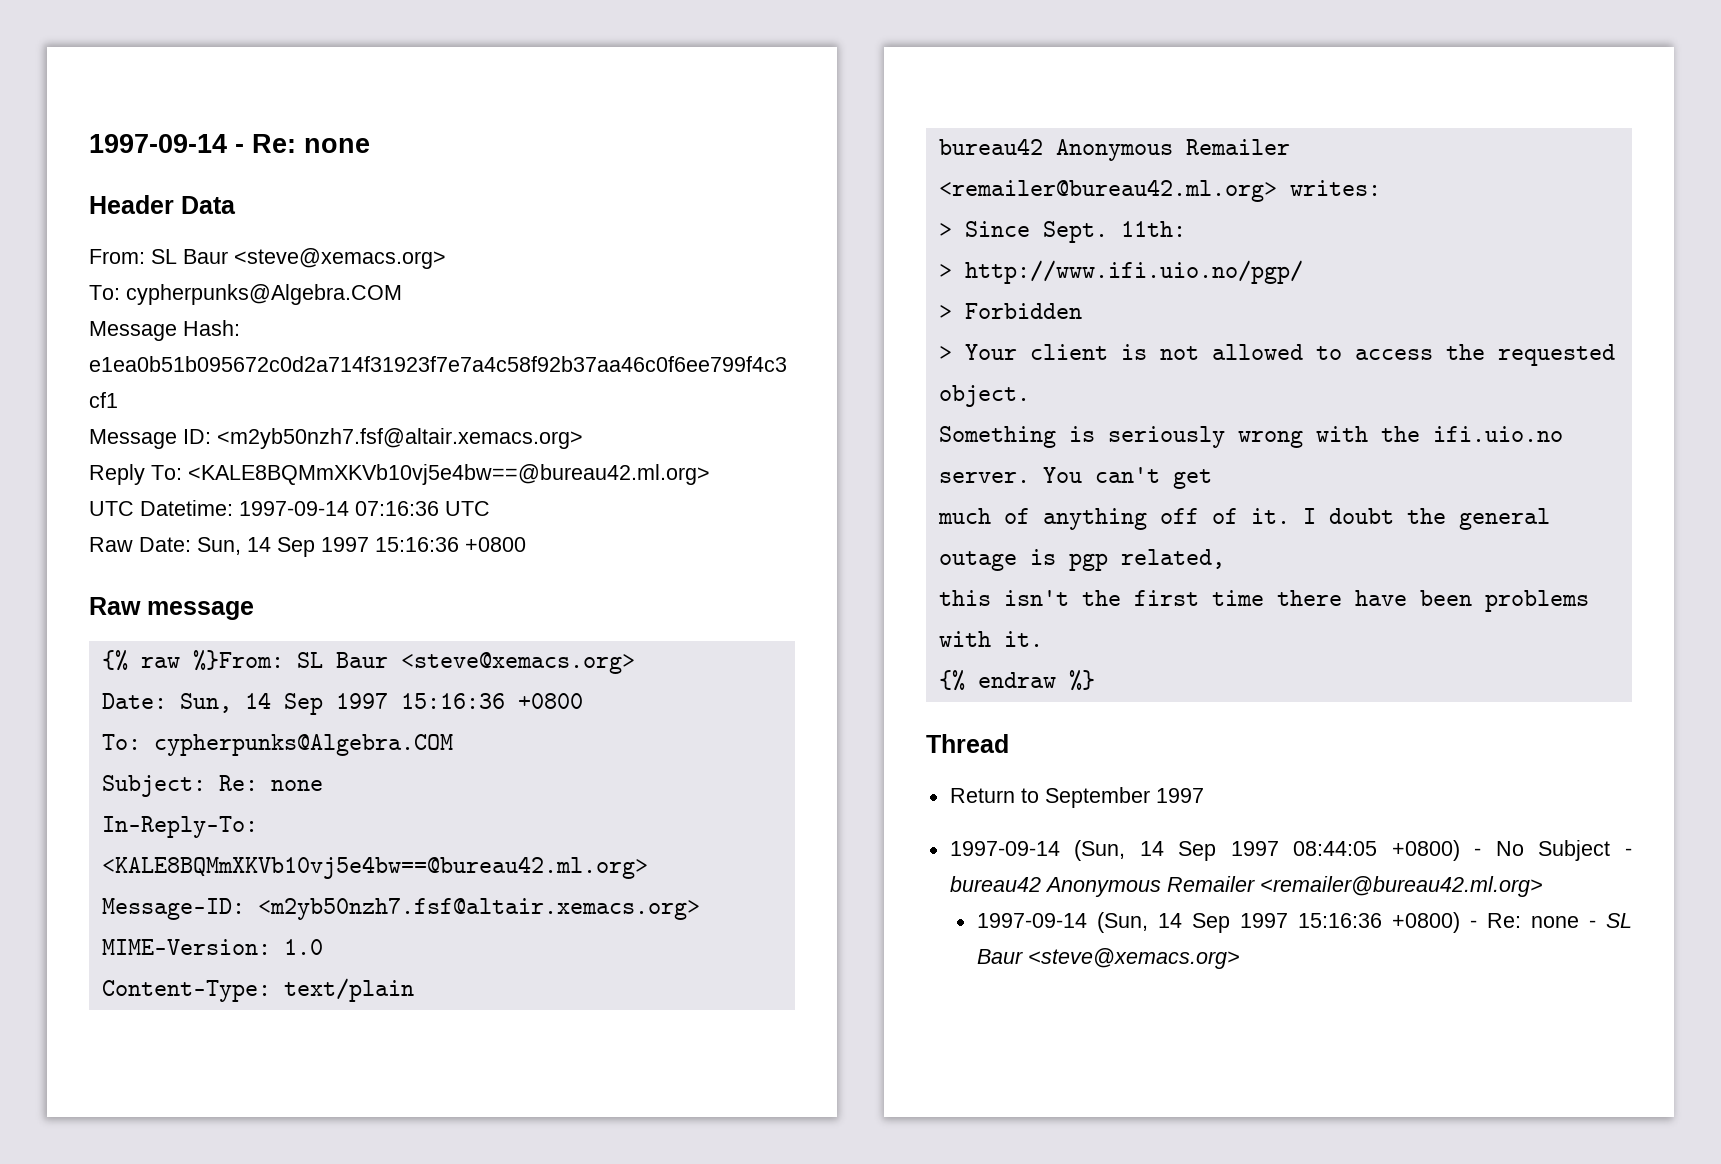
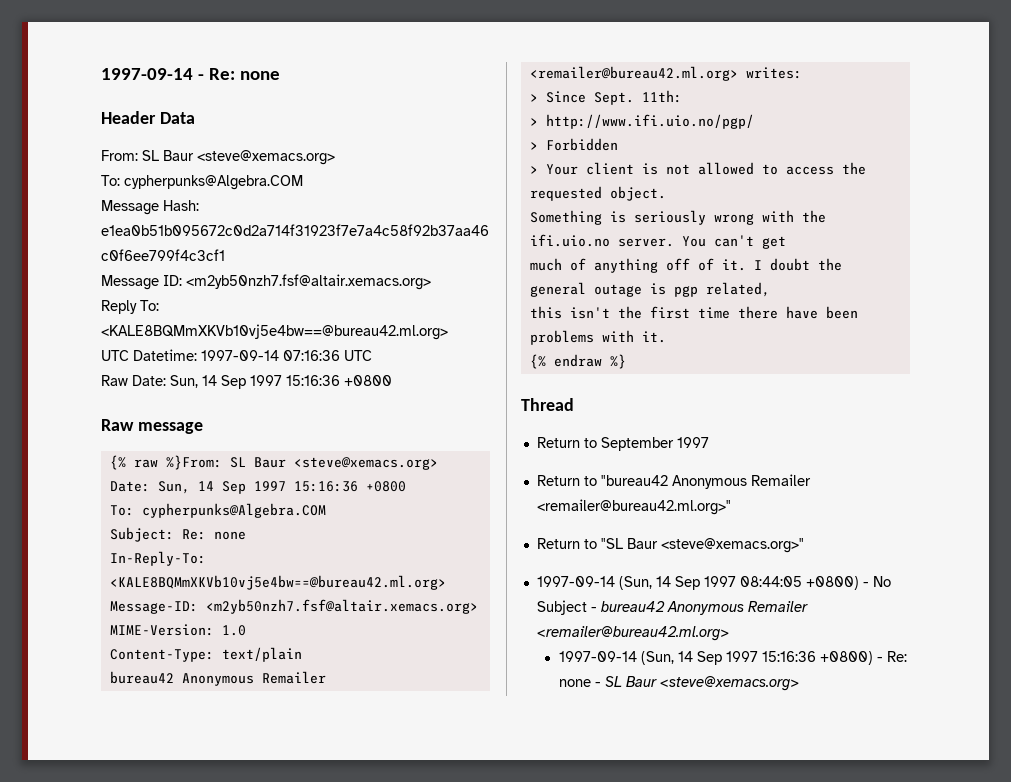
+ Return to "bureau42 Anonymous Remailer <remailer@bureau42.ml.org>"
+ Return to "SL Baur <steve@xemacs.org>"

